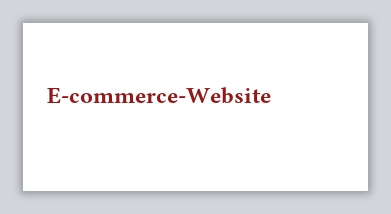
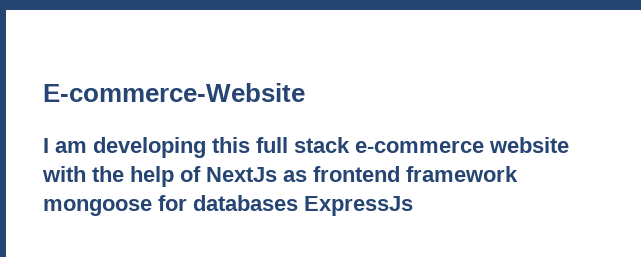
+ I am developing this full stack e-commerce website with the help of NextJs as frontend framework mongoose for databases ExpressJs

